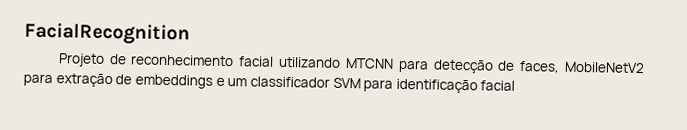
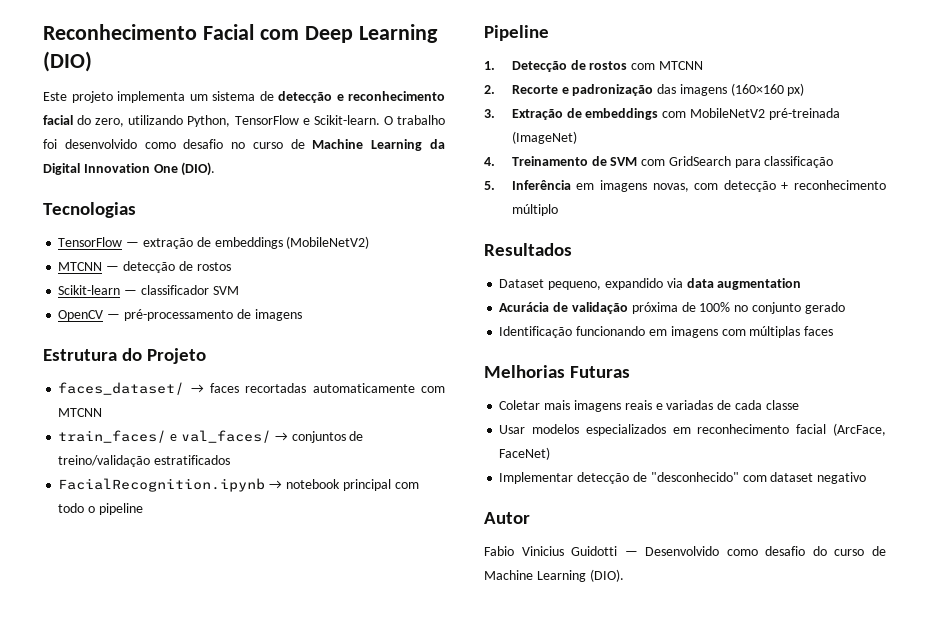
- FacialRecognition
- Projeto de reconhecimento facial utilizando MTCNN para detecção de faces, MobileNetV2 para extração de embeddings e um classificador SVM para identificação facial
+ Reconhecimento Facial com Deep Learning (DIO)
+ Este projeto implementa um sistema de detecção e reconhecimento facial do zero, utilizando Python, TensorFlow e Scikit-learn. O trabalho foi desenvolvido como desafio no curso de Machine Learning da Digital Innovation One (DIO).
+ Tecnologias
+ TensorFlow — extração de embeddings (MobileNetV2)
+ MTCNN — detecção de rostos
+ Scikit-learn — classificador SVM
+ OpenCV — pré-processamento de imagens
+ Estrutura do Projeto
+ faces_dataset/ → faces recortadas automaticamente com MTCNN
+ train_faces/ e val_faces/ → conjuntos de treino/validação estratificados
+ FacialRecognition.ipynb → notebook principal com todo o pipeline
+ Pipeline
+ 1. Detecção de rostos com MTCNN
+ 2. Recorte e padronização das imagens (160×160 px)
+ 3. Extração de embeddings com MobileNetV2 pré-treinada (ImageNet)
+ 4. Treinamento de SVM com GridSearch para classificação
+ 5. Inferência em imagens novas, com detecção + reconhecimento múltiplo
+ Resultados
+ Dataset pequeno, expandido via data augmentation
+ Acurácia de validação próxima de 100% no conjunto gerado
+ Identificação funcionando em imagens com múltiplas faces
+ Melhorias Futuras
+ Coletar mais imagens reais e variadas de cada classe
+ Usar modelos especializados em reconhecimento facial (ArcFace, FaceNet)
+ Implementar detecção de "desconhecido" com dataset negativo
+ Autor
+ Fabio Vinicius Guidotti — Desenvolvido como desafio do curso de Machine Learning (DIO).

